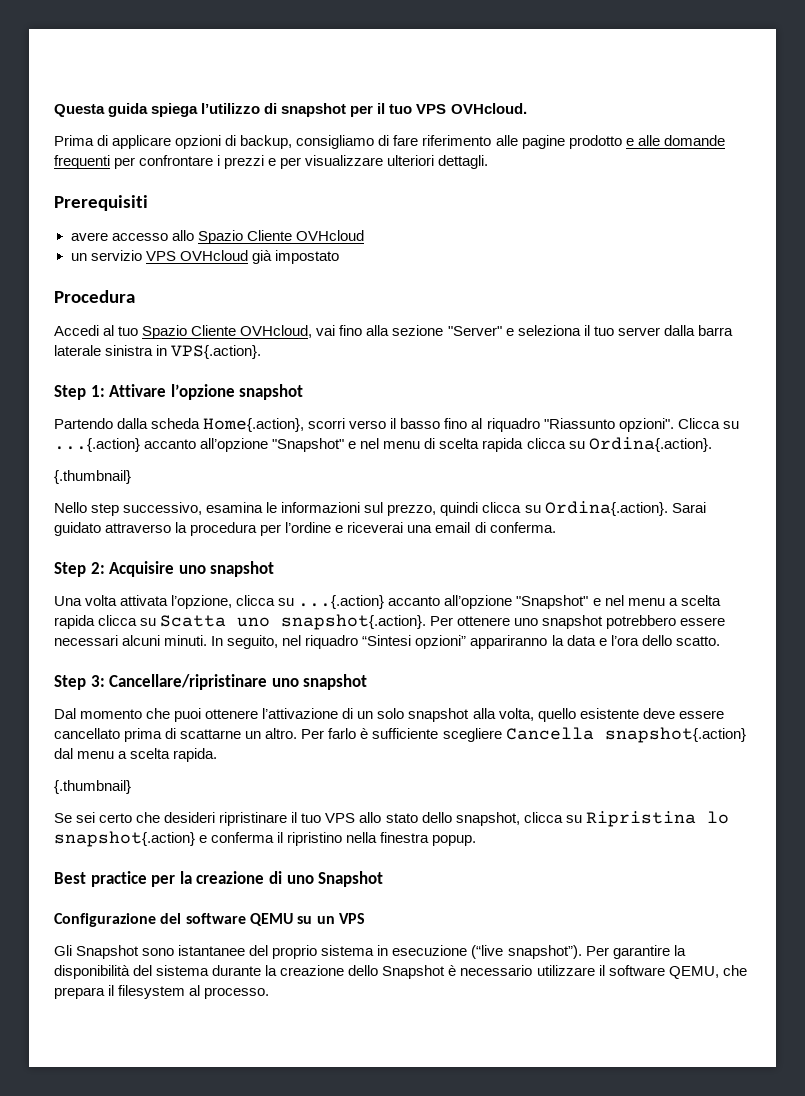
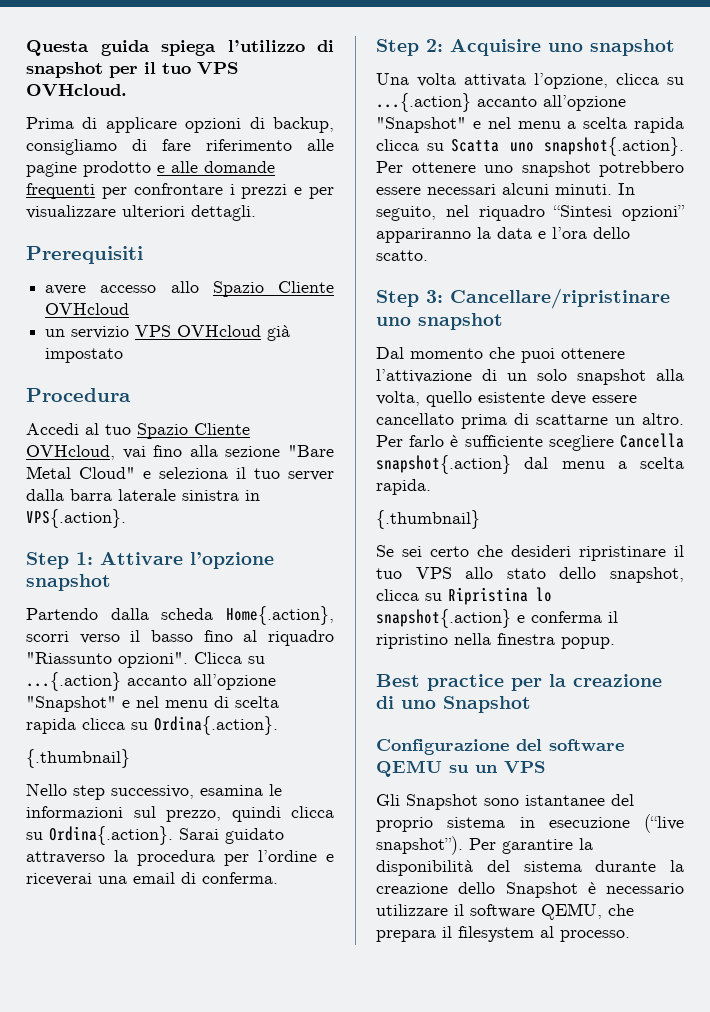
- Accedi al tuo Spazio Cliente OVHcloud, vai fino alla sezione "Server" e seleziona il tuo server dalla barra laterale sinistra in VPS{.action}.
+ Accedi al tuo Spazio Cliente OVHcloud, vai fino alla sezione "Bare Metal Cloud" e seleziona il tuo server dalla barra laterale sinistra in VPS{.action}.

